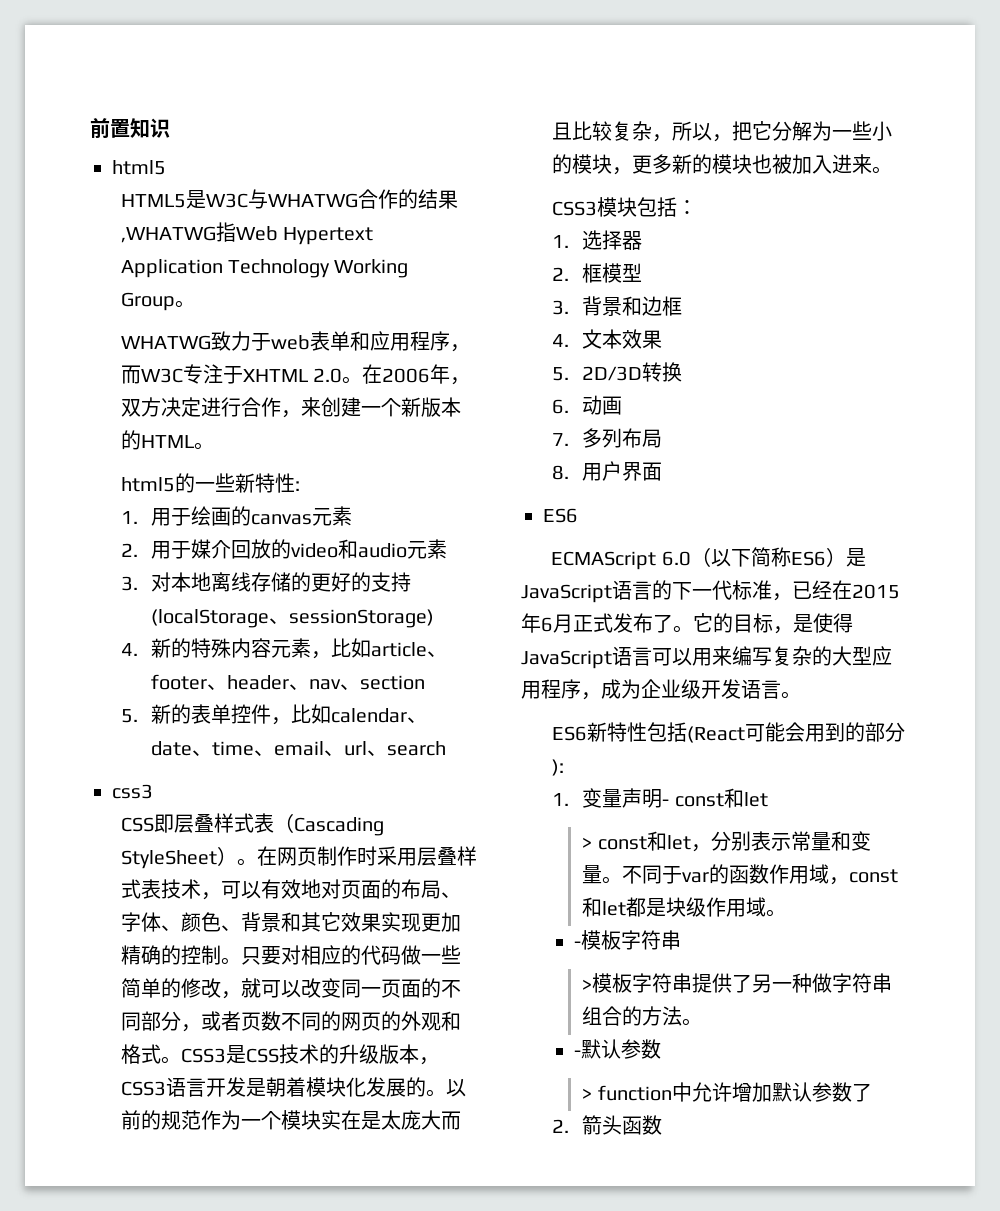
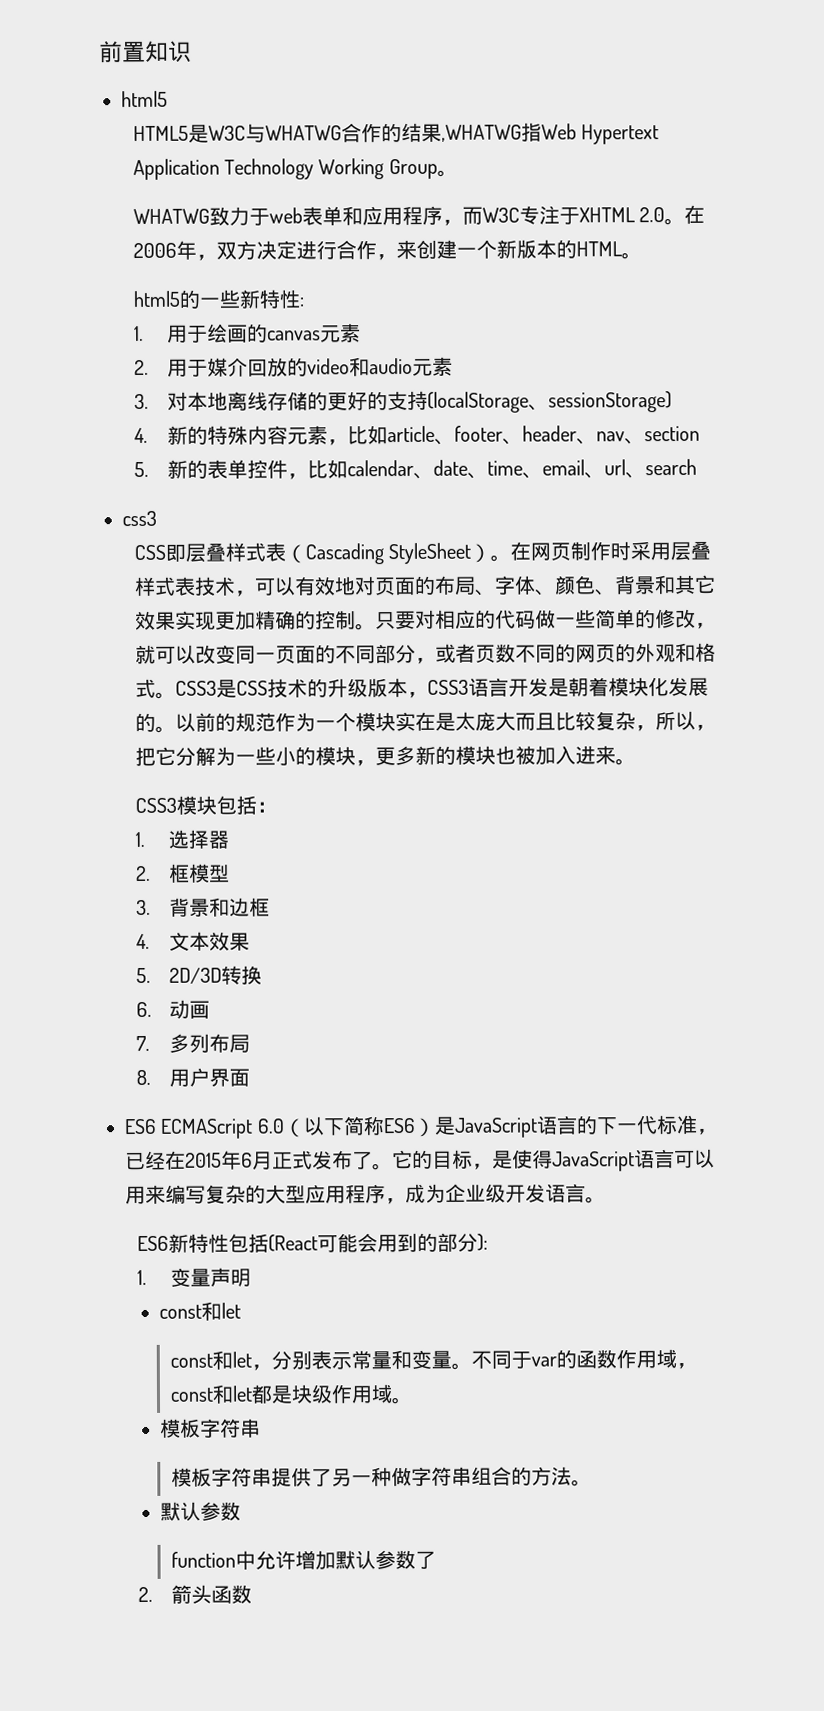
  8.用户界面
- ES6
- ECMAScript 6.0（以下简称ES6）是JavaScript语言的下一代标准，已经在2015年6月正式发布了。
+ ES6 ECMAScript 6.0（以下简称ES6）是JavaScript语言的下一代标准，已经在2015年6月正式发布了。
- 1.变量声明- const和let
+ 1.变量声明
+ const和let
- > const和let，分别表示常量和变量。
+ const和let，分别表示常量和变量。
  不同于var的函数作用域，const和let都是块级作用域。
- -模板字符串
+ 模板字符串
- >模板字符串提供了另一种做字符串组合的方法。
- -默认参数
+ 模板字符串提供了另一种做字符串组合的方法。
+ 默认参数
- > function中允许增加默认参数了
+ function中允许增加默认参数了

